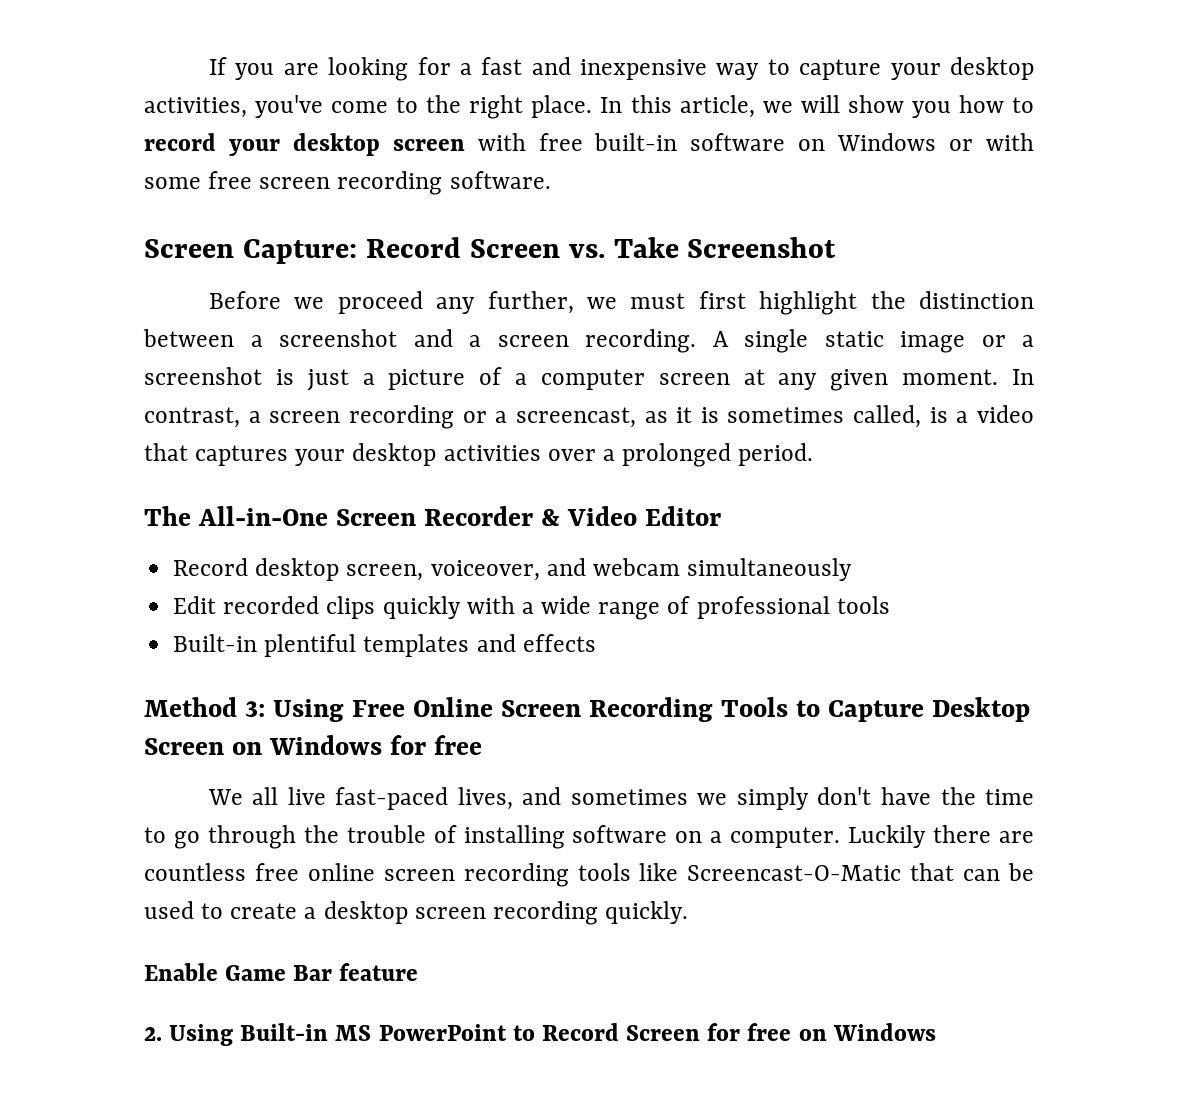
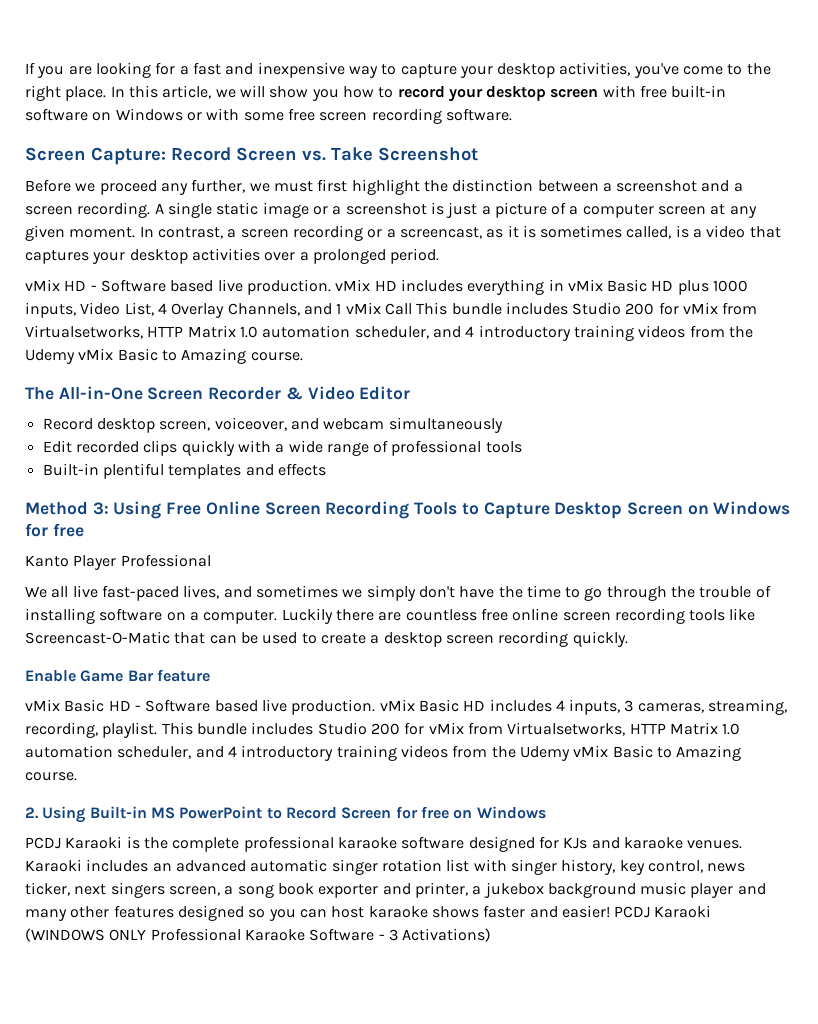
+ vMix HD - Software based live production. vMix HD includes everything in vMix Basic HD plus 1000 inputs, Video List, 4 Overlay Channels, and 1 vMix Call This bundle includes Studio 200 for vMix from Virtualsetworks, HTTP Matrix 1.0 automation scheduler, and 4 introductory training videos from the Udemy vMix Basic to Amazing course.
+ Kanto Player Professional
+ vMix Basic HD - Software based live production. vMix Basic HD includes 4 inputs, 3 cameras, streaming, recording, playlist. This bundle includes Studio 200 for vMix from Virtualsetworks, HTTP Matrix 1.0 automation scheduler, and 4 introductory training videos from the Udemy vMix Basic to Amazing course.
+ PCDJ Karaoki is the complete professional karaoke software designed for KJs and karaoke venues. Karaoki includes an advanced automatic singer rotation list with singer history, key control, news ticker, next singers screen, a song book exporter and printer, a jukebox background music player and many other features designed so you can host karaoke shows faster and easier! PCDJ Karaoki (WINDOWS ONLY Professional Karaoke Software - 3 Activations)

